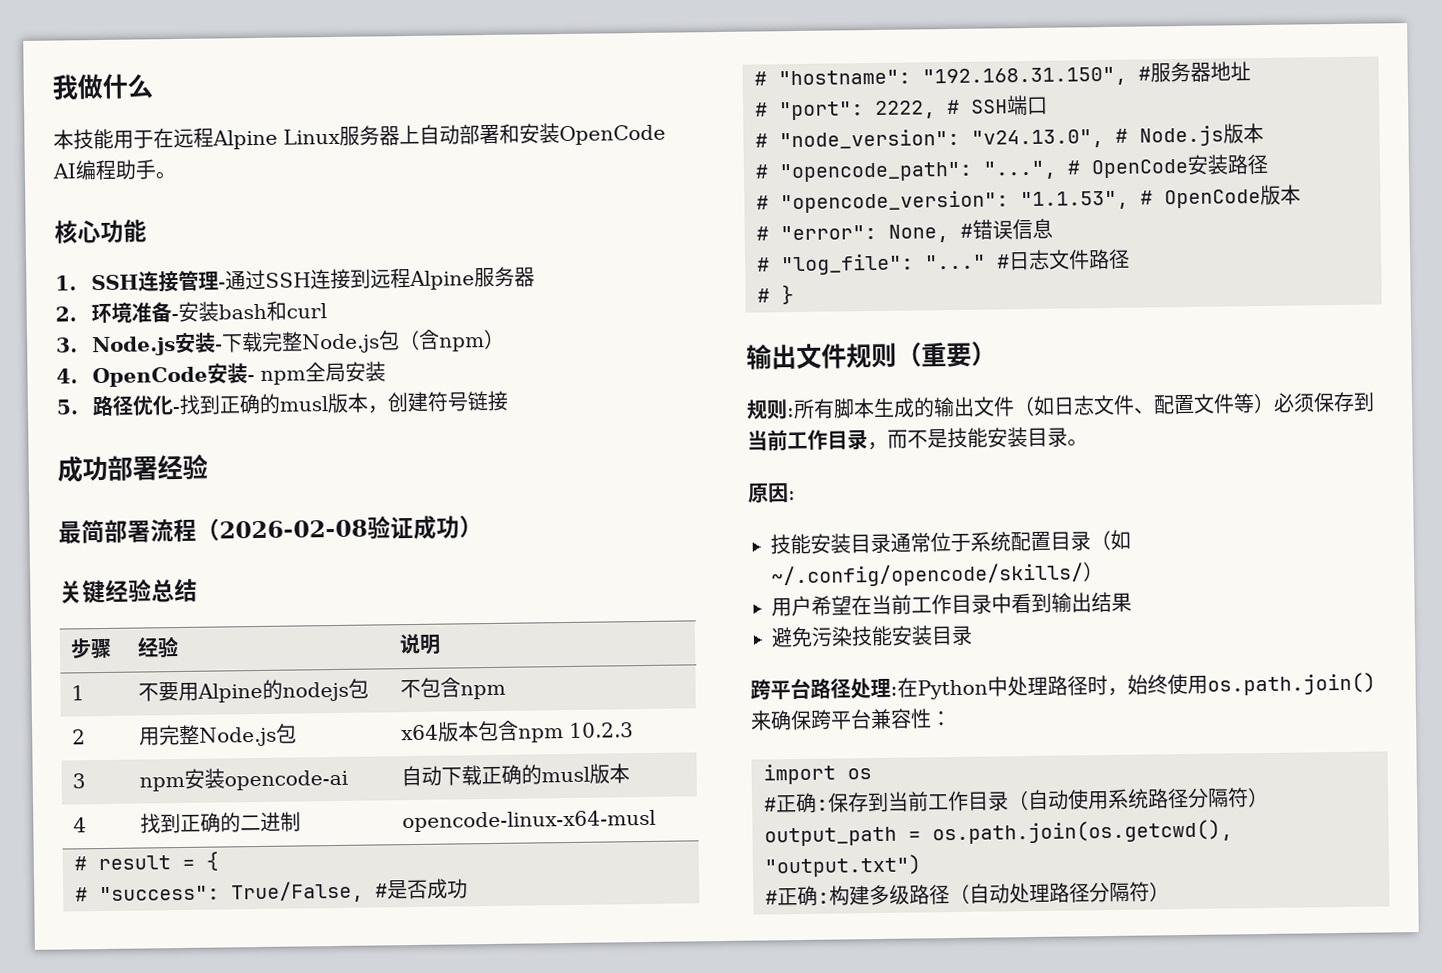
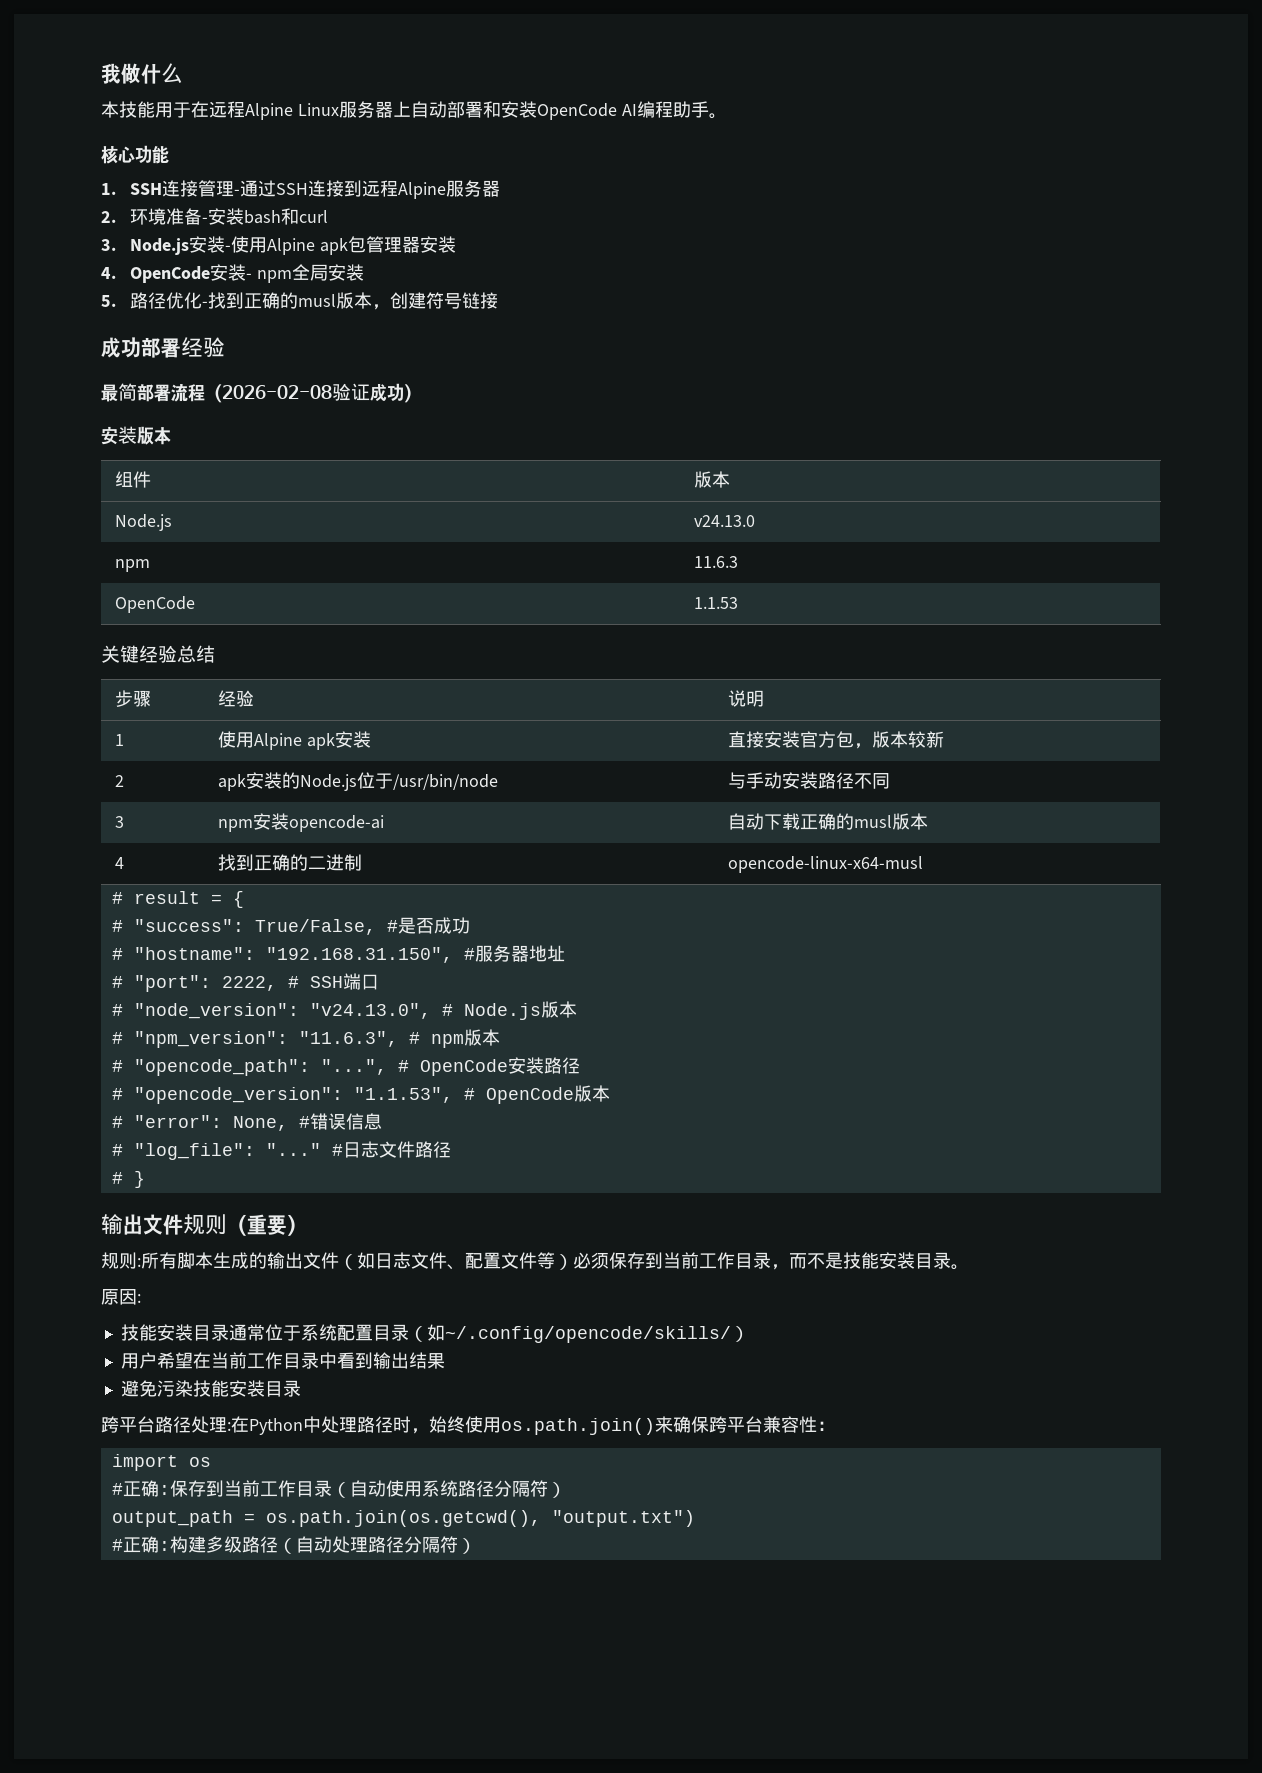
- 3. Node.js安装-下载完整Node.js包（含npm）
+ 3. Node.js安装-使用Alpine apk包管理器安装
+ 安装版本
+ 组件 | 版本
+ Node.js | v24.13.0
+ npm | 11.6.3
+ OpenCode | 1.1.53
- 1 | 不要用Alpine的nodejs包 | 不包含npm
- 2 | 用完整Node.js包 | x64版本包含npm 10.2.3
+ 1 | 使用Alpine apk安装 | 直接安装官方包，版本较新
+ 2 | apk安装的Node.js位于/usr/bin/node | 与手动安装路径不同
+ # "npm_version": "11.6.3", # npm版本

